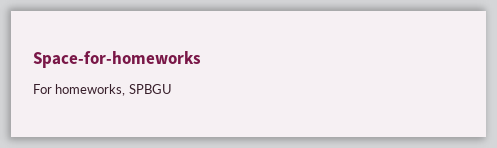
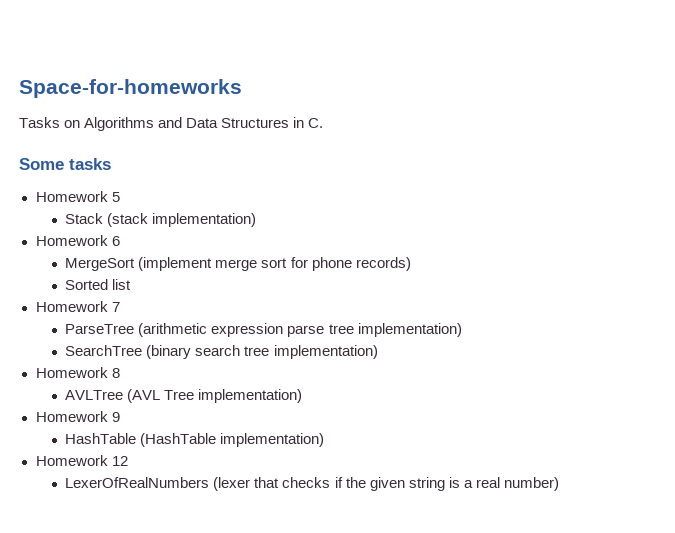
- For homeworks, SPBGU
+ Tasks on Algorithms and Data Structures in C.
+ Some tasks
+ Homework 5
+ Stack (stack implementation)
+ Homework 6
+ MergeSort (implement merge sort for phone records)
+ Sorted list
+ Homework 7
+ ParseTree (arithmetic expression parse tree implementation)
+ SearchTree (binary search tree implementation)
+ Homework 8
+ AVLTree (AVL Tree implementation)
+ Homework 9
+ HashTable (HashTable implementation)
+ Homework 12
+ LexerOfRealNumbers (lexer that checks if the given string is a real number)

